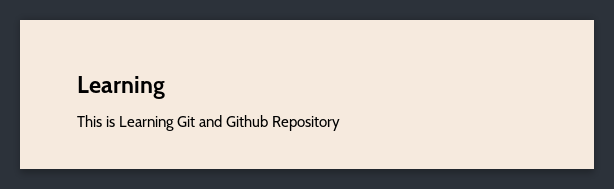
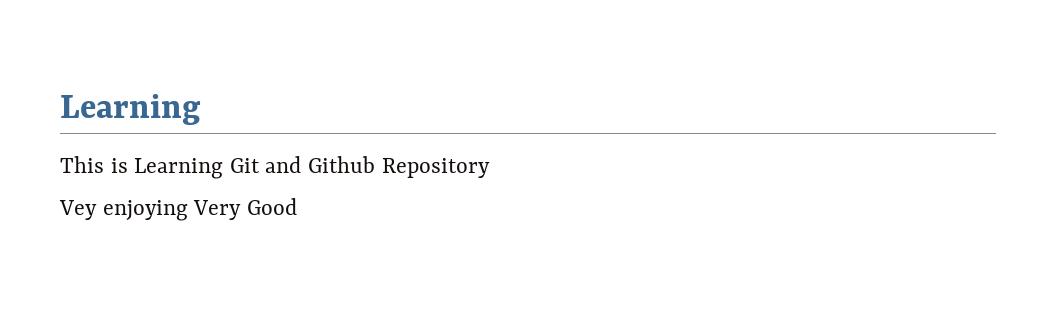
+ Vey enjoying Very Good

